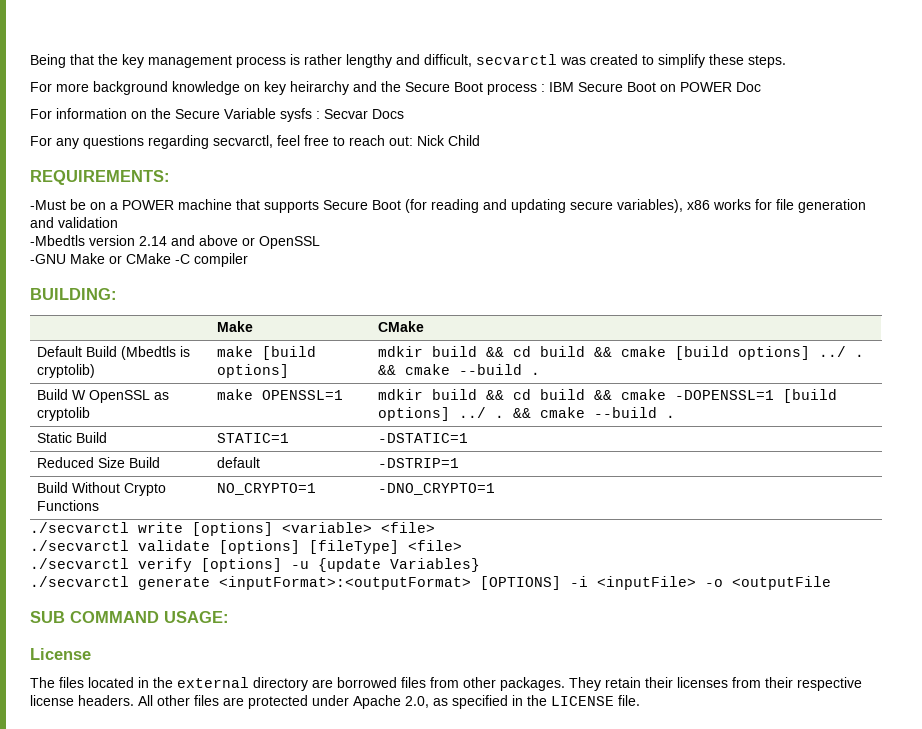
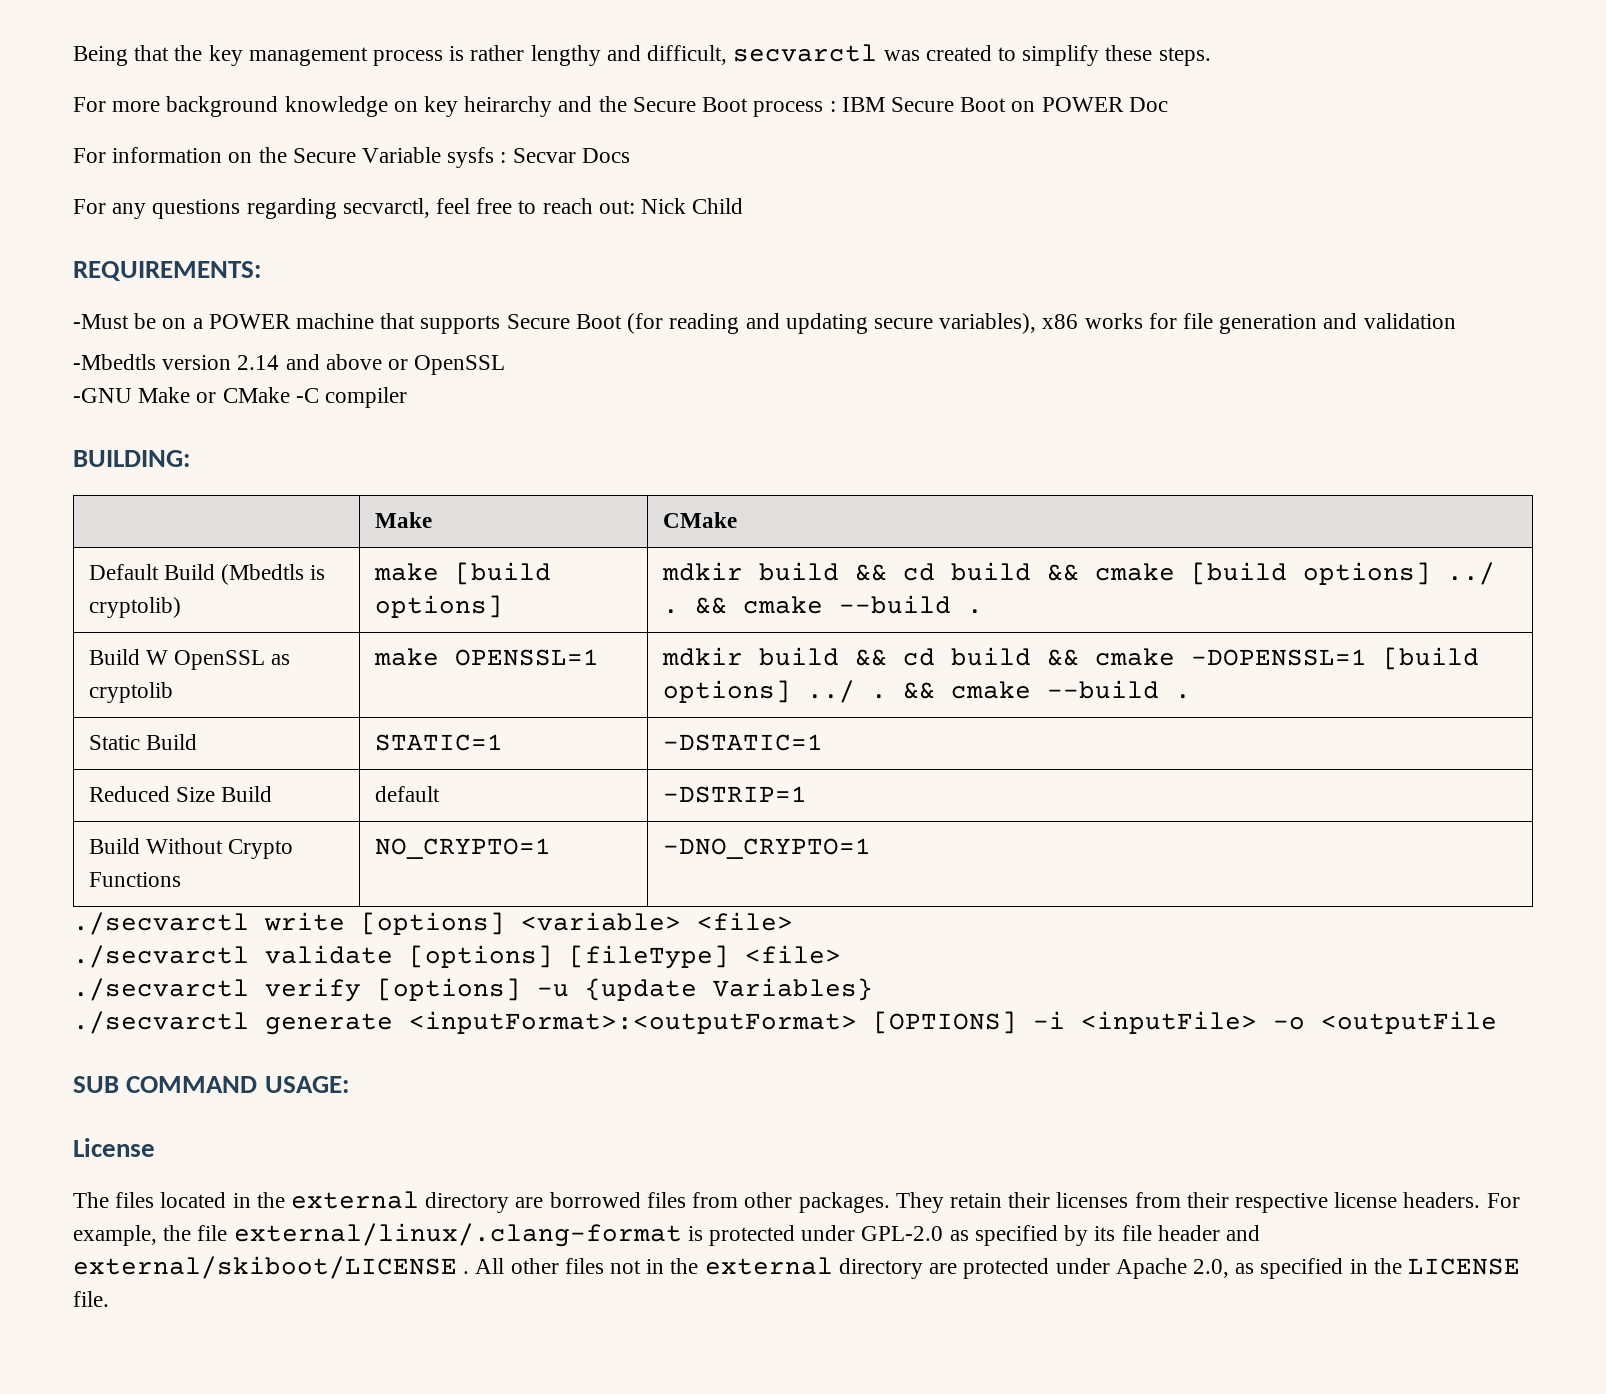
- All other files are protected under Apache 2.0, as specified in the LICENSE file.
+ For example, the file external/linux/.clang-format is protected under GPL-2.0 as specified by its file header and external/skiboot/LICENSE . All other files not in the external directory are protected under Apache 2.0, as specified in the LICENSE file.

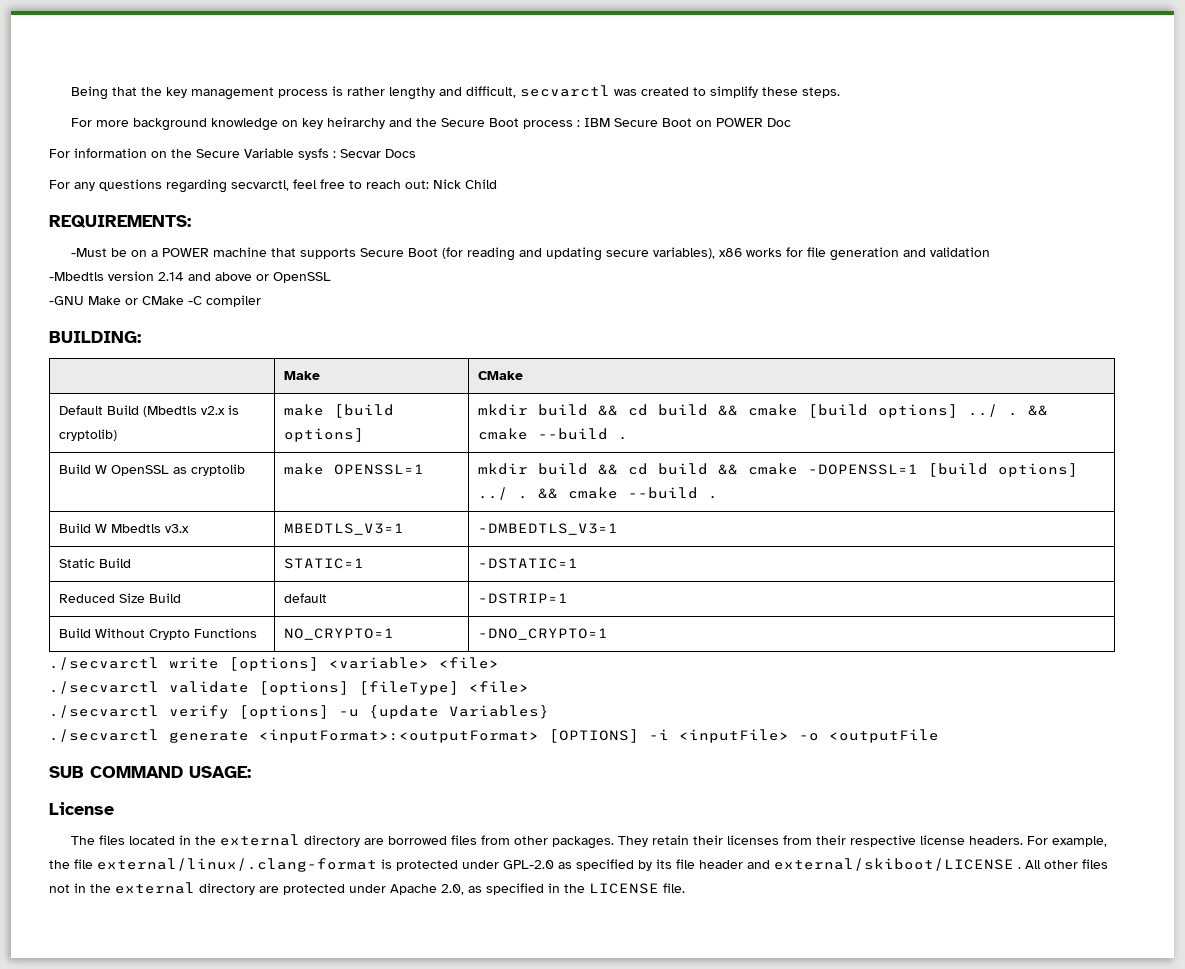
- Default Build (Mbedtls is cryptolib) | make [build options] | mdkir build && cd build && cmake [build options] ../ . && cmake --build .
+ Default Build (Mbedtls v2.x is cryptolib) | make [build options] | mkdir build && cd build && cmake [build options] ../ . && cmake --build .
- Build W OpenSSL as cryptolib | make OPENSSL=1 | mdkir build && cd build && cmake -DOPENSSL=1 [build options] ../ . && cmake --build .
+ Build W OpenSSL as cryptolib | make OPENSSL=1 | mkdir build && cd build && cmake -DOPENSSL=1 [build options] ../ . && cmake --build .
+ Build W Mbedtls v3.x | MBEDTLS_V3=1 | -DMBEDTLS_V3=1

